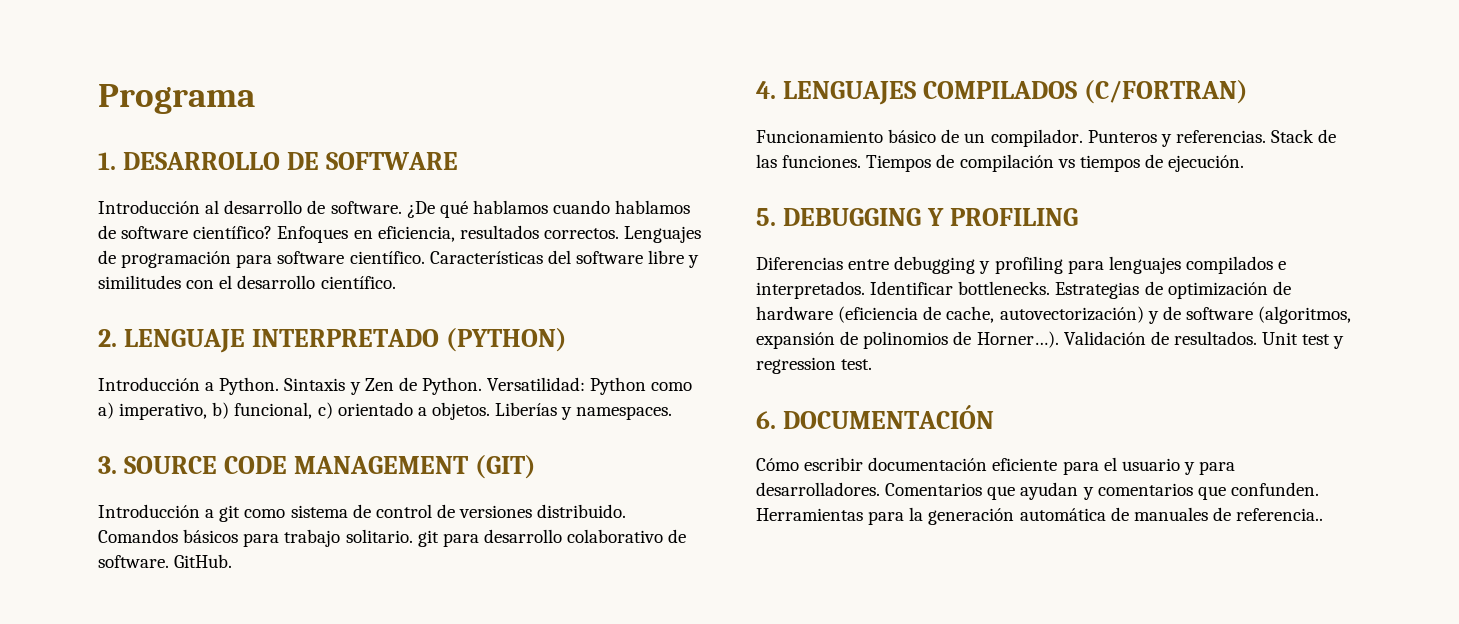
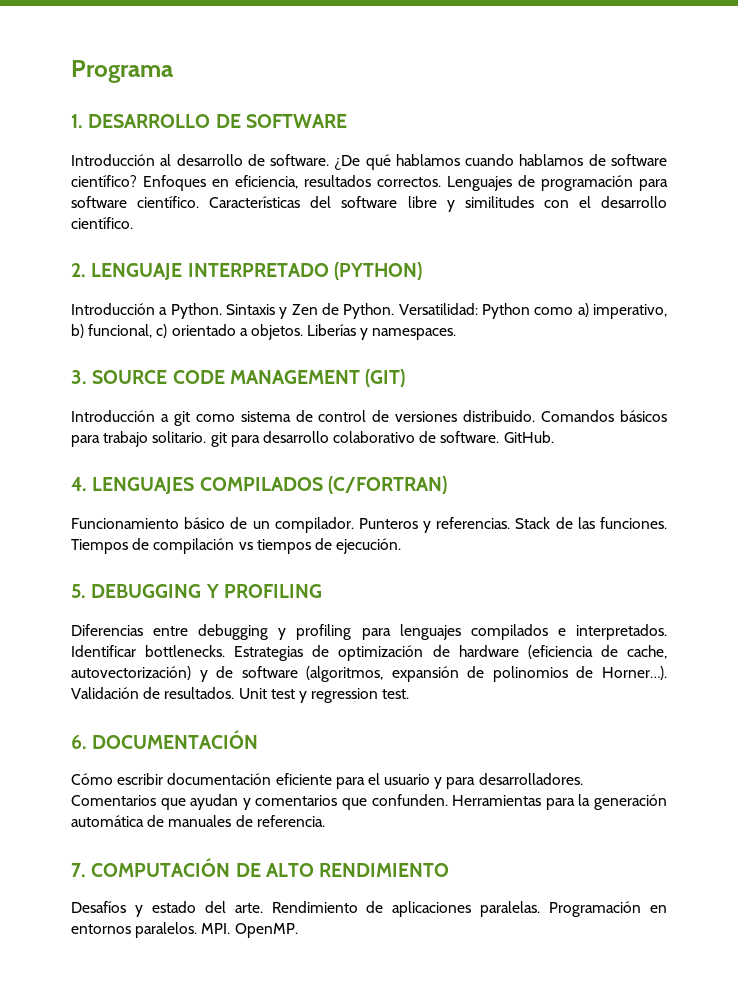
- Herramientas para la generación automática de manuales de referencia..
+ Herramientas para la generación automática de manuales de referencia.
+ 7. COMPUTACIÓN DE ALTO RENDIMIENTO
+ Desafíos y estado del arte. Rendimiento de aplicaciones paralelas. Programación en entornos paralelos. MPI. OpenMP.

